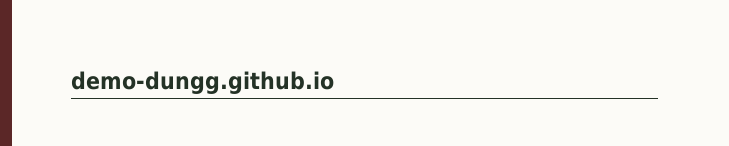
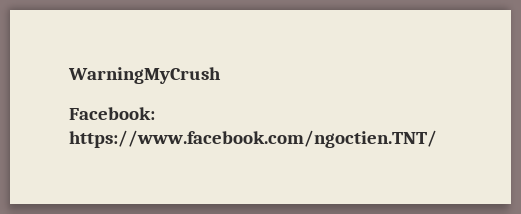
- demo-dungg.github.io
+ WarningMyCrush
+ Facebook: https://www.facebook.com/ngoctien.TNT/

